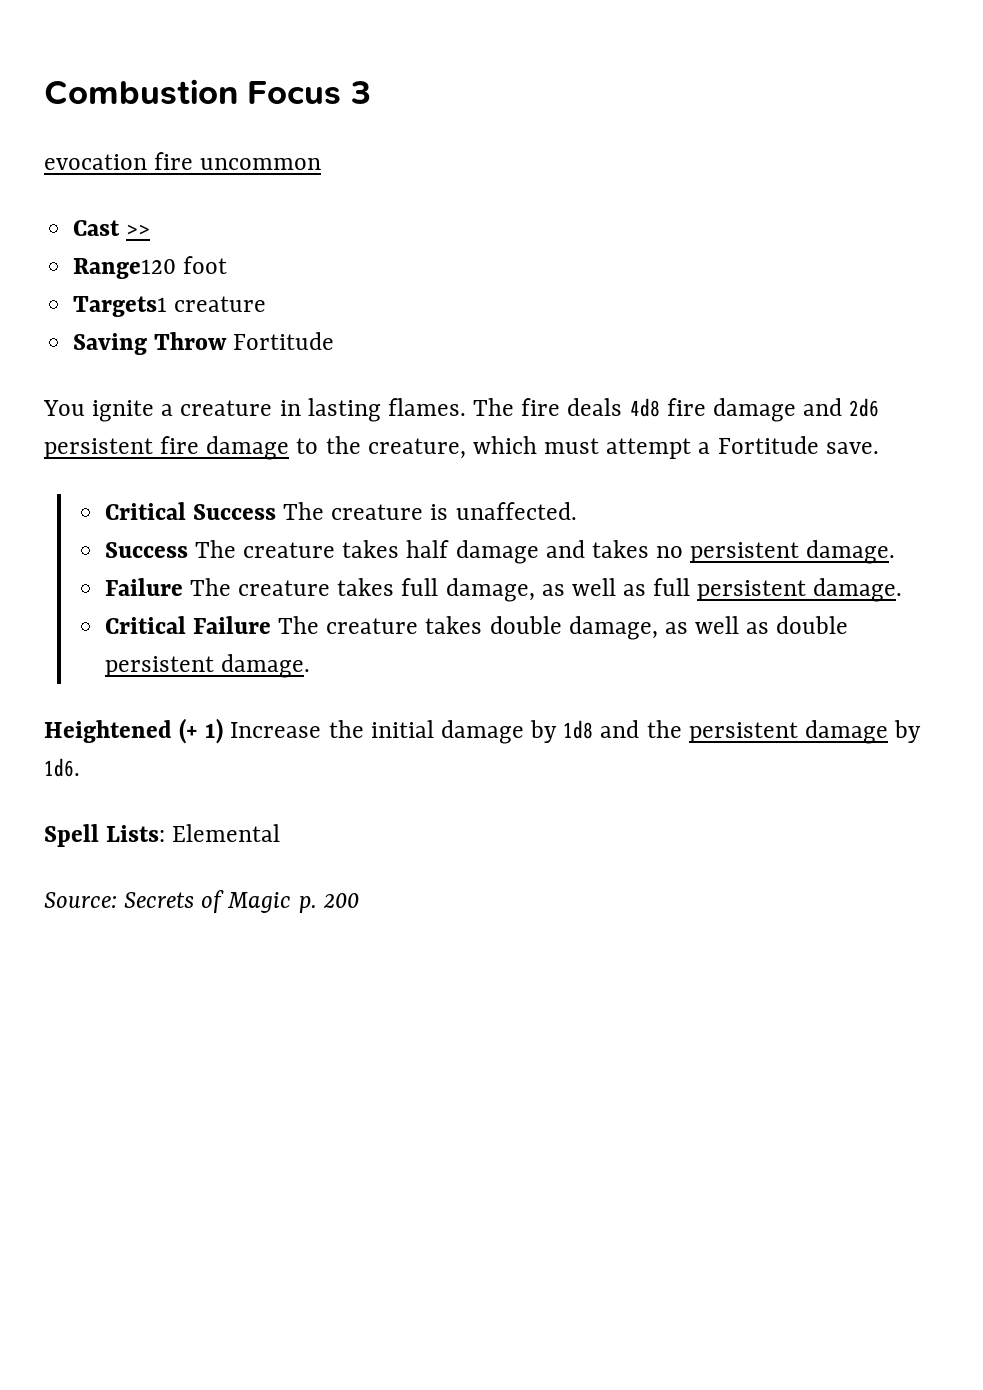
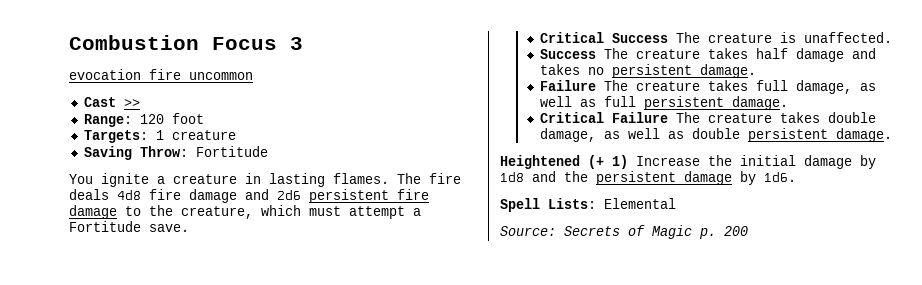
- Range120 foot
+ Range: 120 foot
- Targets1 creature
+ Targets: 1 creature
- Saving Throw Fortitude
+ Saving Throw: Fortitude

